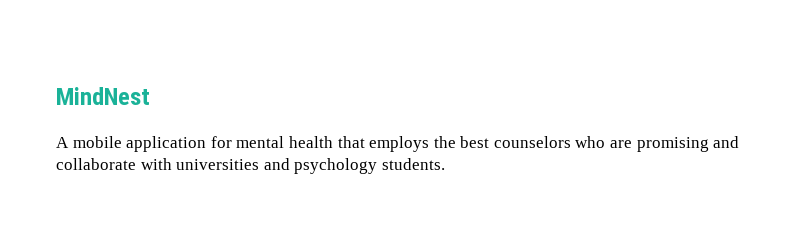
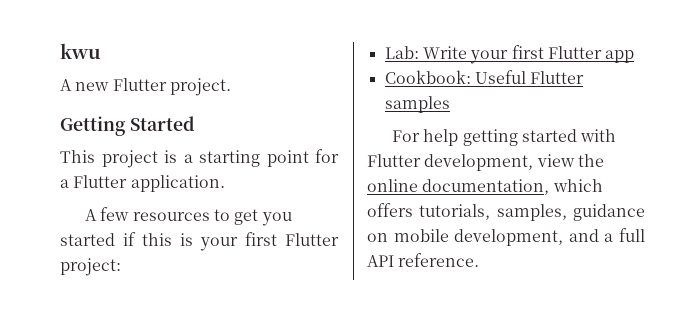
- MindNest
- A mobile application for mental health that employs the best counselors who are promising and collaborate with universities and psychology students.
+ kwu
+ A new Flutter project.
+ Getting Started
+ This project is a starting point for a Flutter application.
+ A few resources to get you started if this is your first Flutter project:
+ Lab: Write your first Flutter app
+ Cookbook: Useful Flutter samples
+ For help getting started with Flutter development, view the online documentation, which offers tutorials, samples, guidance on mobile development, and a full API reference.

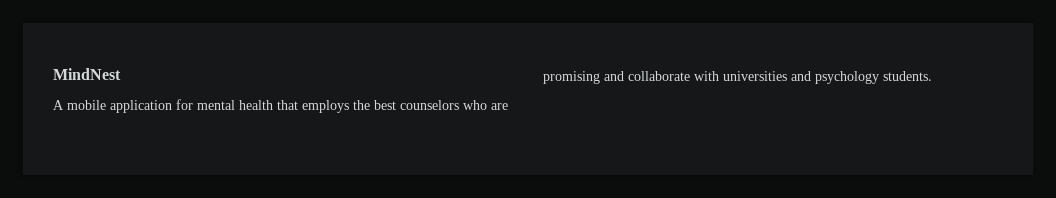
- kwu
- A new Flutter project.
- Getting Started
- This project is a starting point for a Flutter application.
- A few resources to get you started if this is your first Flutter project:
- Lab: Write your first Flutter app
- Cookbook: Useful Flutter samples
- For help getting started with Flutter development, view the online documentation, which offers tutorials, samples, guidance on mobile development, and a full API reference.
+ MindNest
+ A mobile application for mental health that employs the best counselors who are promising and collaborate with universities and psychology students.

